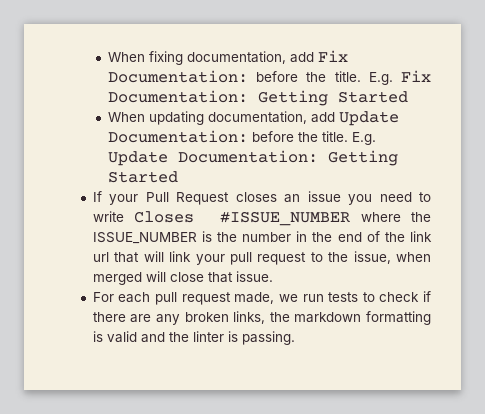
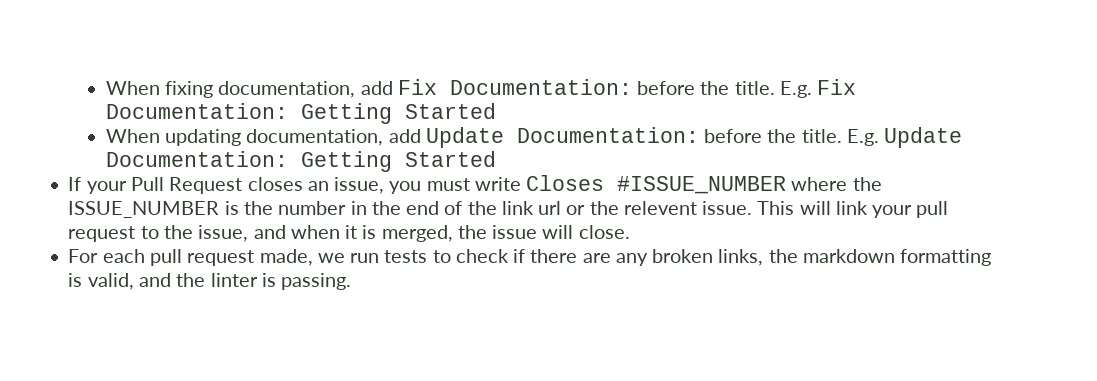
- If your Pull Request closes an issue you need to write Closes #ISSUE_NUMBER where the ISSUE_NUMBER is the number in the end of the link url that will link your pull request to the issue, when merged will close that issue.
+ If your Pull Request closes an issue, you must write Closes #ISSUE_NUMBER where the ISSUE_NUMBER is the number in the end of the link url or the relevent issue. This will link your pull request to the issue, and when it is merged, the issue will close.
- For each pull request made, we run tests to check if there are any broken links, the markdown formatting is valid and the linter is passing.
+ For each pull request made, we run tests to check if there are any broken links, the markdown formatting is valid, and the linter is passing.

